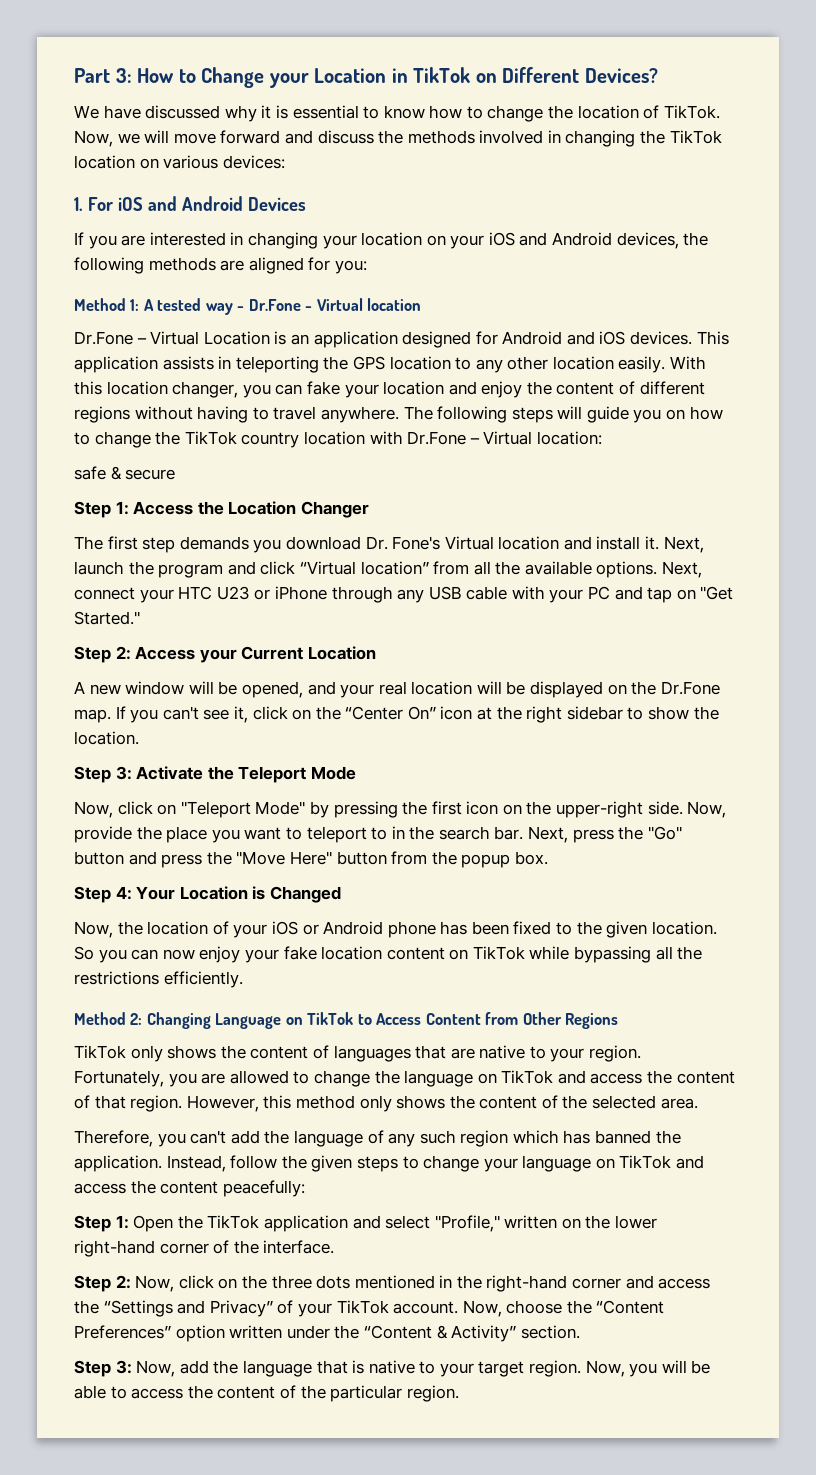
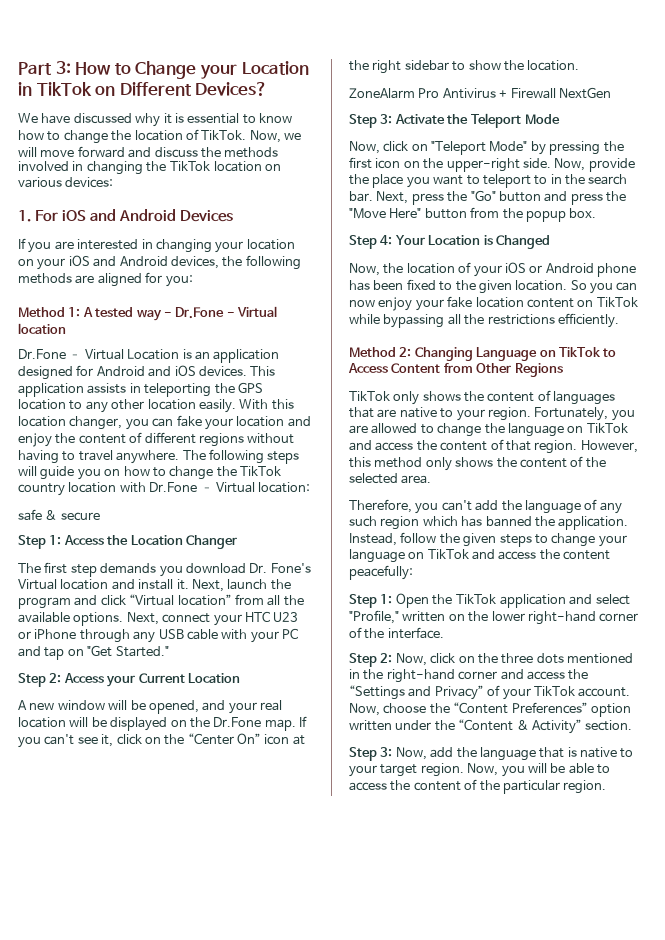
+ ZoneAlarm Pro Antivirus + Firewall NextGen

